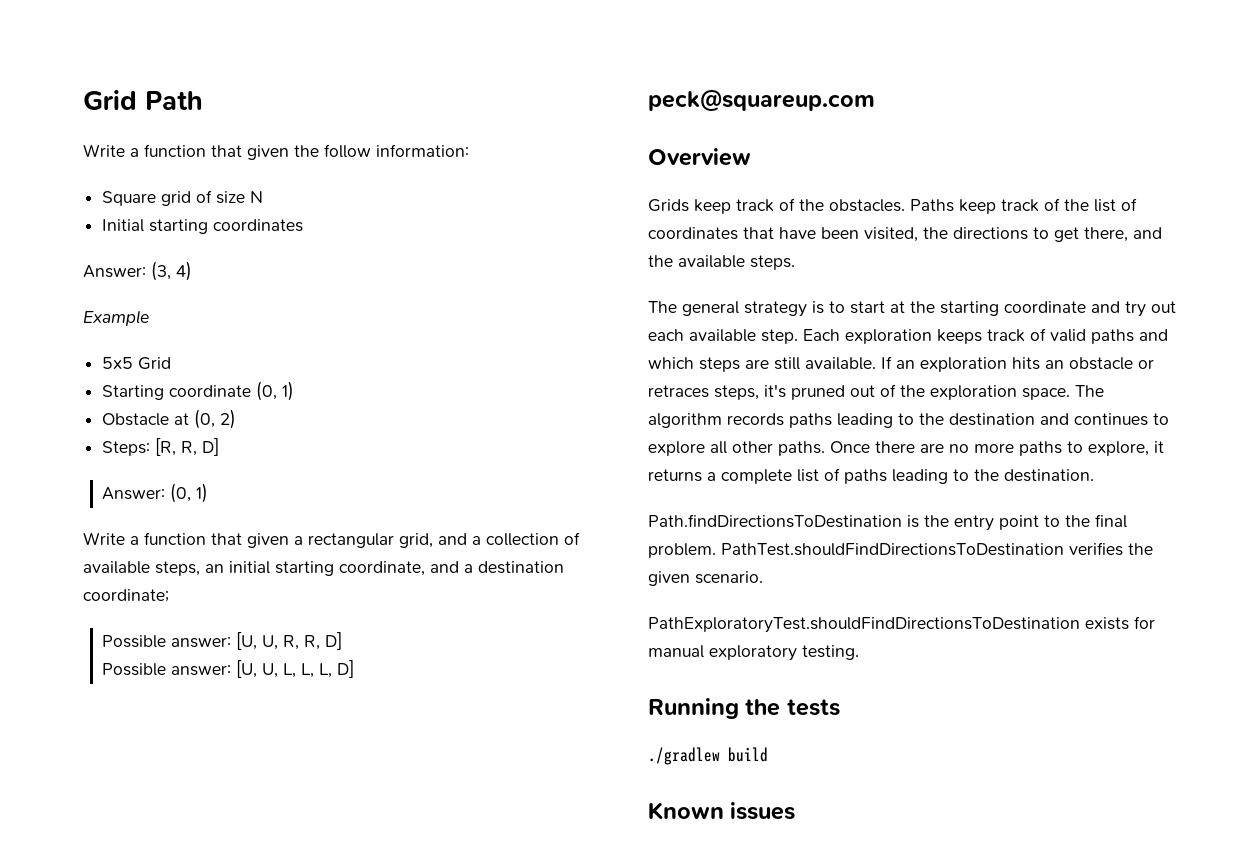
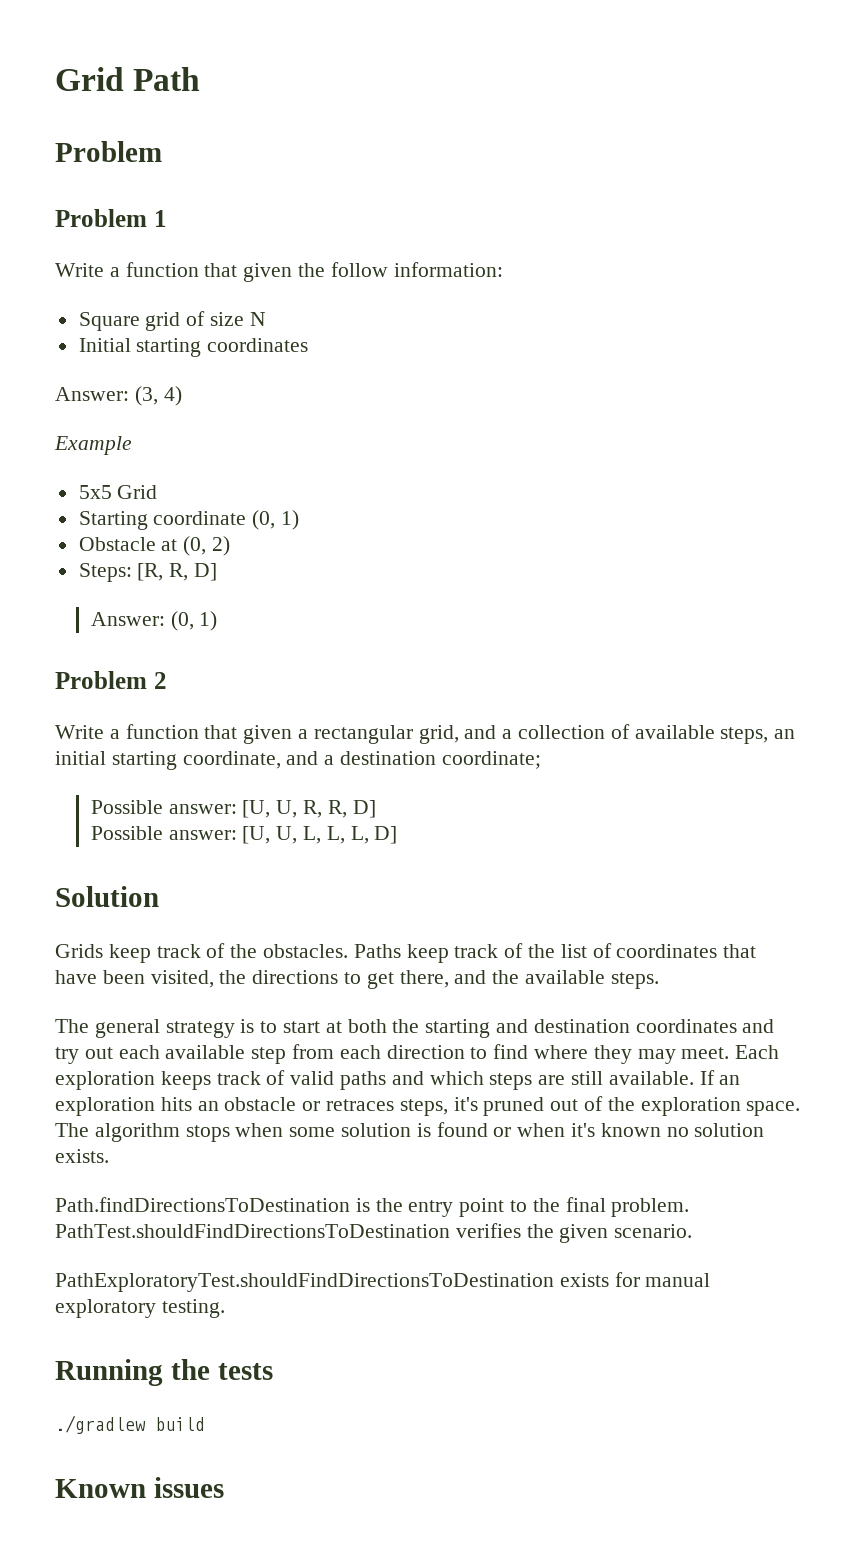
  Grid Path
+ Problem
+ Problem 1
+ Problem 2
- peck@squareup.com
- Overview
+ Solution
- The general strategy is to start at the starting coordinate and try out each available step.
+ The general strategy is to start at both the starting and destination coordinates and try out each available step from each direction to find where they may meet.
- The algorithm records paths leading to the destination and continues to explore all other paths. Once there are no more paths to explore, it returns a complete list of paths leading to the destination.
+ The algorithm stops when some solution is found or when it's known no solution exists.

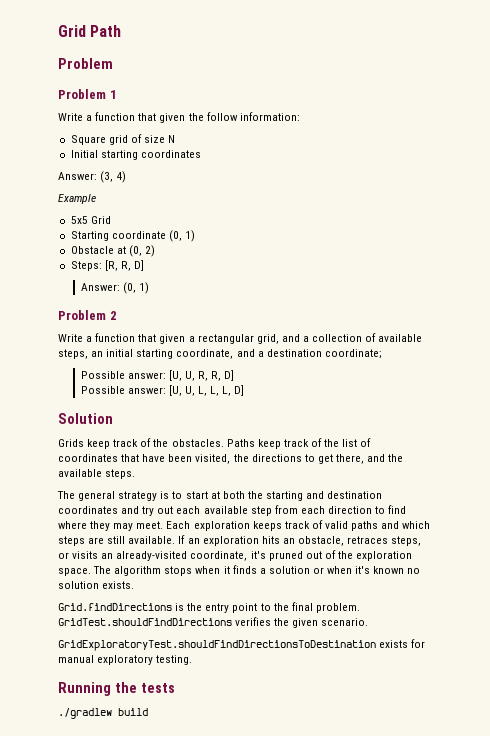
- If an exploration hits an obstacle or retraces steps, it's pruned out of the exploration space.
+ If an exploration hits an obstacle, retraces steps, or visits an already-visited coordinate, it's pruned out of the exploration space.
- The algorithm stops when some solution is found or when it's known no solution exists.
+ The algorithm stops when it finds a solution or when it's known no solution exists.
- Path.findDirectionsToDestination is the entry point to the final problem.
+ Grid.findDirections is the entry point to the final problem.
- PathTest.shouldFindDirectionsToDestination verifies the given scenario.
+ GridTest.shouldFindDirections verifies the given scenario.
- PathExploratoryTest.shouldFindDirectionsToDestination exists for manual exploratory testing.
+ GridExploratoryTest.shouldFindDirectionsToDestination exists for manual exploratory testing.
- Known issues

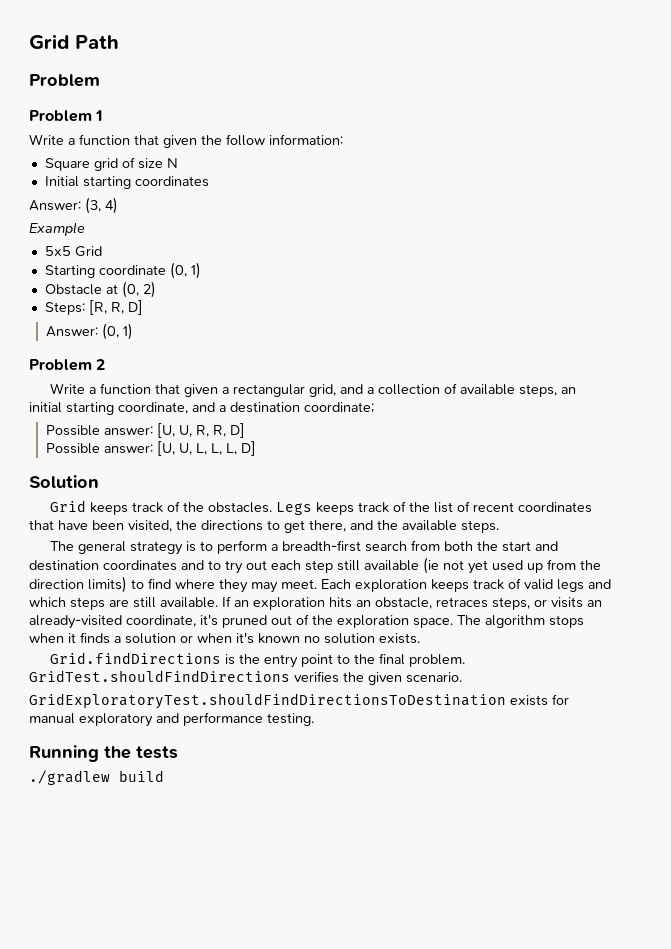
- Grids keep track of the obstacles.
+ Grid keeps track of the obstacles.
- Paths keep track of the list of coordinates that have been visited, the directions to get there, and the available steps.
+ Legs keeps track of the list of recent coordinates that have been visited, the directions to get there, and the available steps.
- The general strategy is to start at both the starting and destination coordinates and try out each available step from each direction to find where they may meet.
+ The general strategy is to perform a breadth-first search from both the start and destination coordinates and to try out each step still available (ie not yet used up from the direction limits) to find where they may meet.
- Each exploration keeps track of valid paths and which steps are still available.
+ Each exploration keeps track of valid legs and which steps are still available.
- GridExploratoryTest.shouldFindDirectionsToDestination exists for manual exploratory testing.
+ GridExploratoryTest.shouldFindDirectionsToDestination exists for manual exploratory and performance testing.

